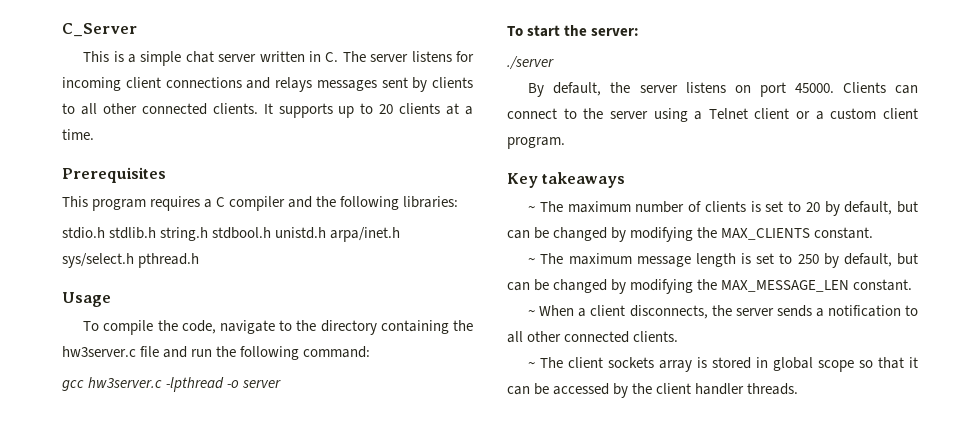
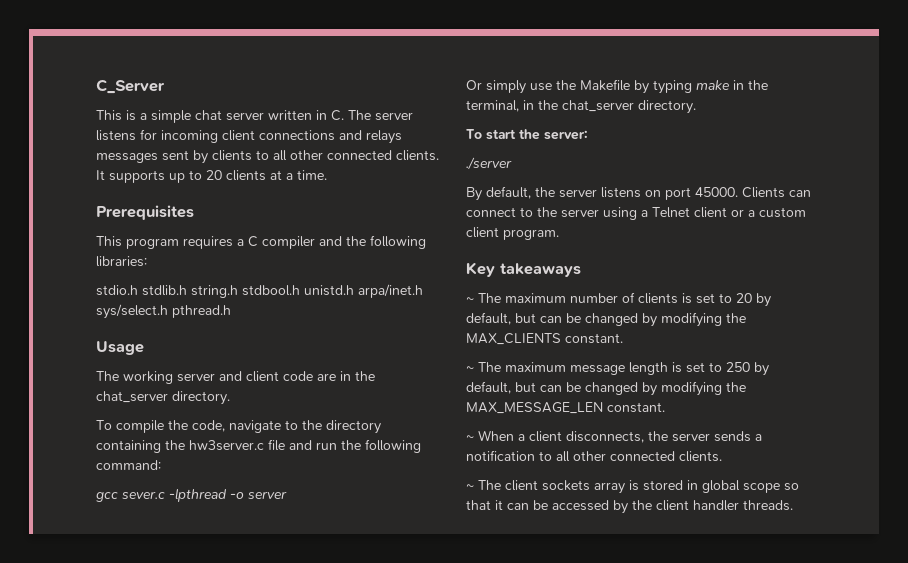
+ The working server and client code are in the chat_server directory.
- gcc hw3server.c -lpthread -o server
+ gcc sever.c -lpthread -o server
+ Or simply use the Makefile by typing make in the terminal, in the chat_server directory.

